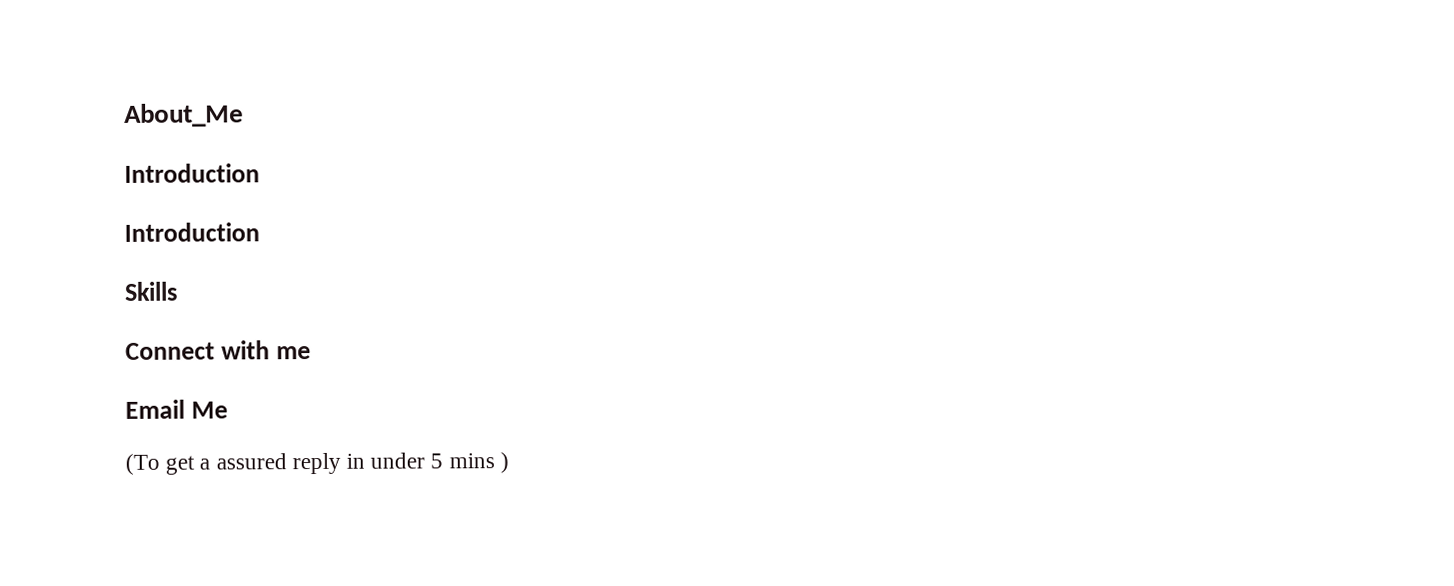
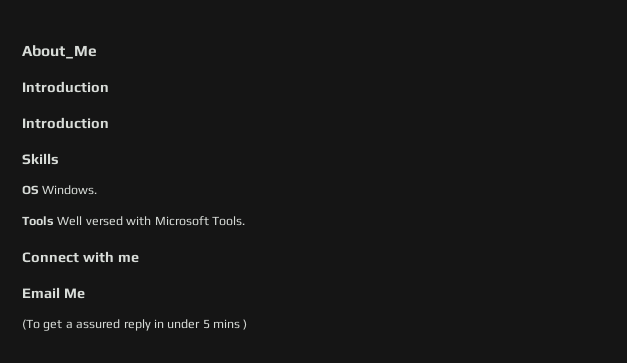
+ OS Windows.
+ Tools Well versed with Microsoft Tools.

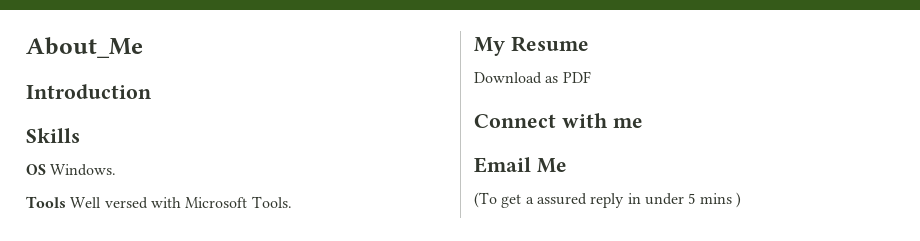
  About_Me
- Introduction
+ My Resume
+ Download as PDF

